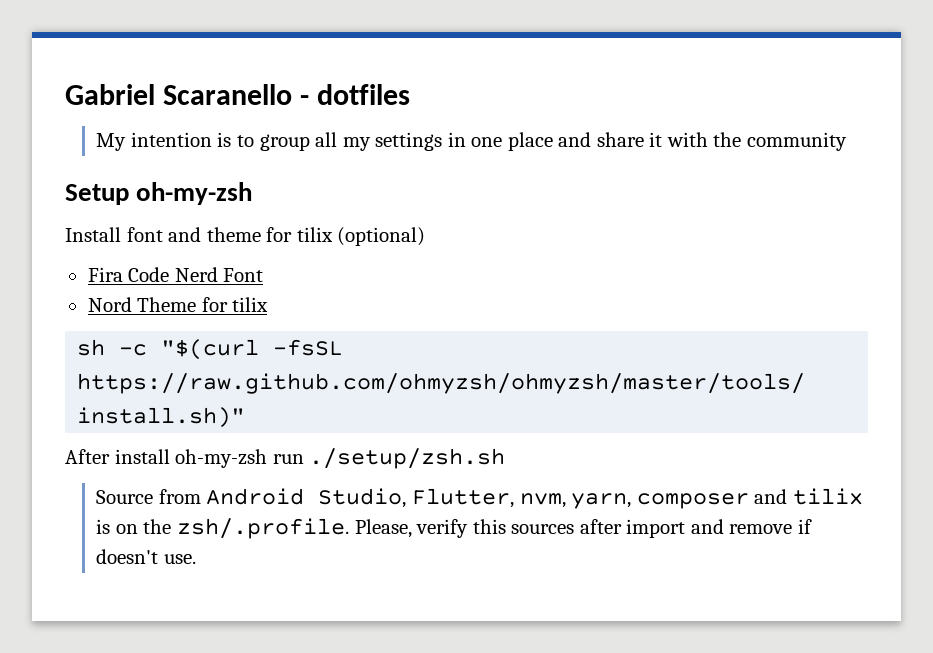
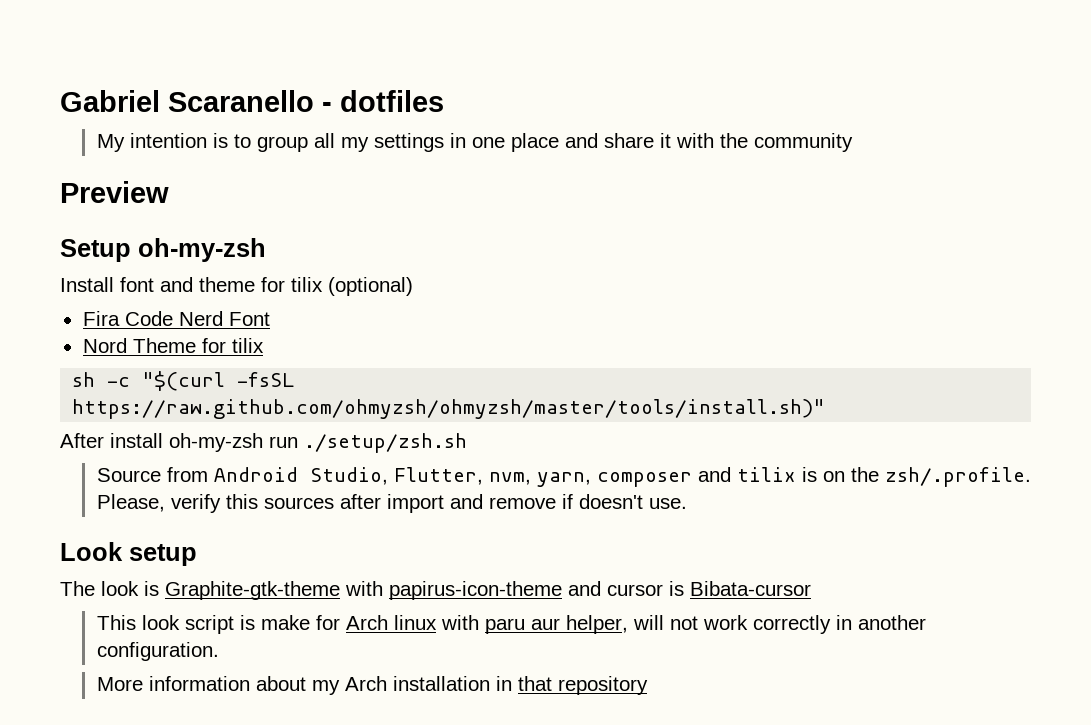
+ Preview
+ Look setup
+ The look is Graphite-gtk-theme with papirus-icon-theme and cursor is Bibata-cursor
+ This look script is make for Arch linux with paru aur helper, will not work correctly in another configuration.
+ More information about my Arch installation in that repository

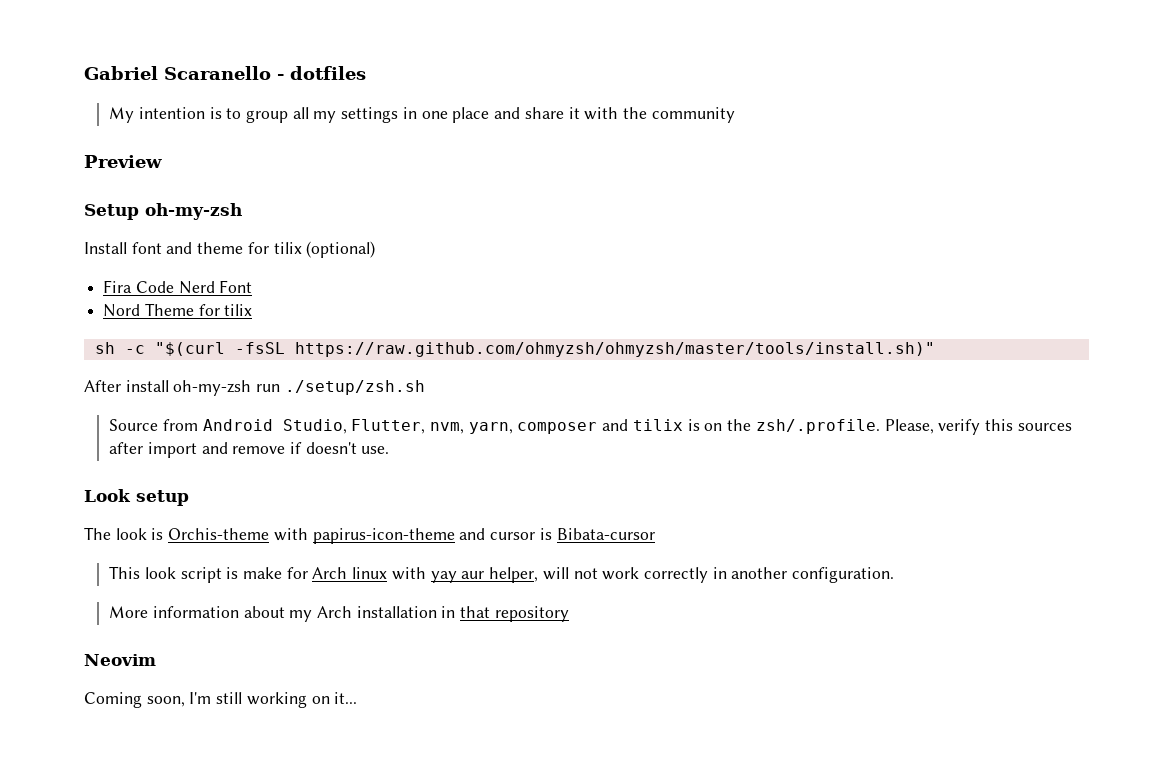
- The look is Graphite-gtk-theme with papirus-icon-theme and cursor is Bibata-cursor
+ The look is Orchis-theme with papirus-icon-theme and cursor is Bibata-cursor
- This look script is make for Arch linux with paru aur helper, will not work correctly in another configuration.
+ This look script is make for Arch linux with yay aur helper, will not work correctly in another configuration.
+ Neovim
+ Coming soon, I'm still working on it...

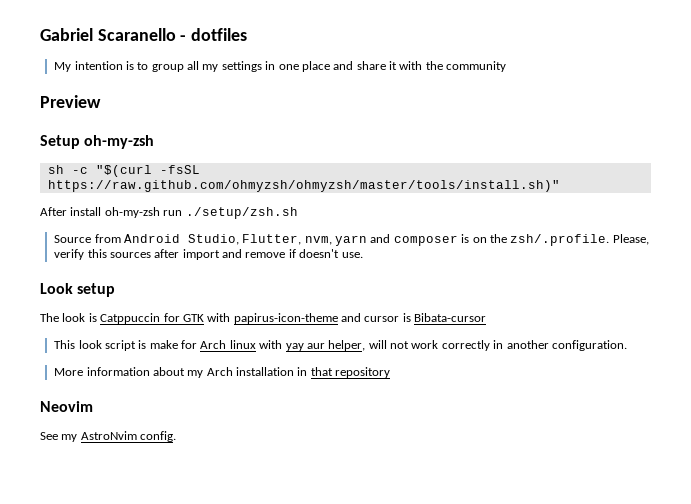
- Install font and theme for tilix (optional)
- Fira Code Nerd Font
- Nord Theme for tilix
- Source from Android Studio, Flutter, nvm, yarn, composer and tilix is on the zsh/.profile. Please, verify this sources after import and remove if doesn't use.
+ Source from Android Studio, Flutter, nvm, yarn and composer is on the zsh/.profile. Please, verify this sources after import and remove if doesn't use.
- The look is Orchis-theme with papirus-icon-theme and cursor is Bibata-cursor
+ The look is Catppuccin for GTK with papirus-icon-theme and cursor is Bibata-cursor
- Coming soon, I'm still working on it...
+ See my AstroNvim config.

